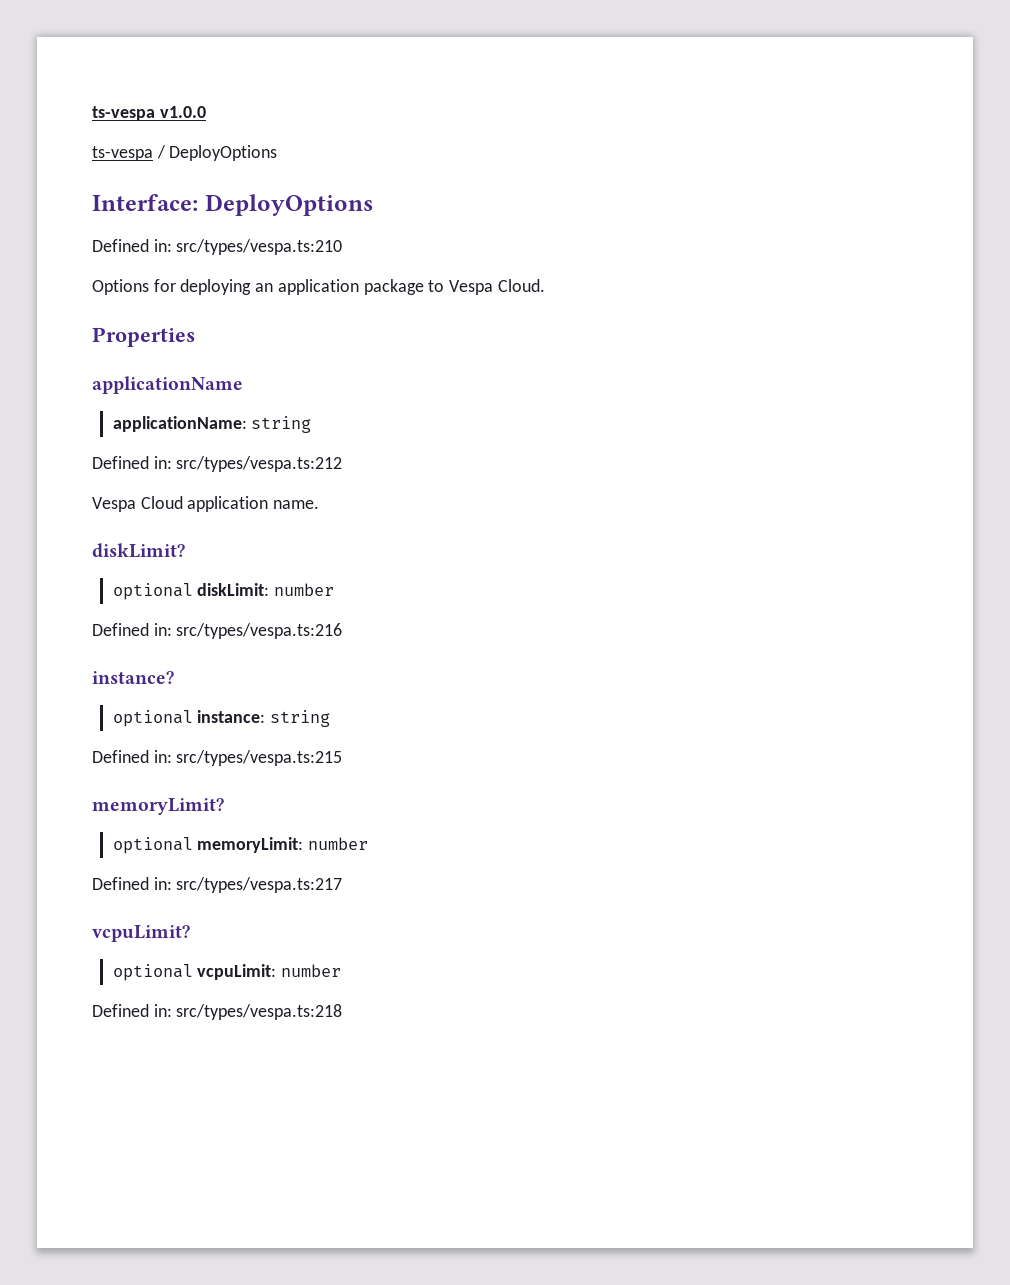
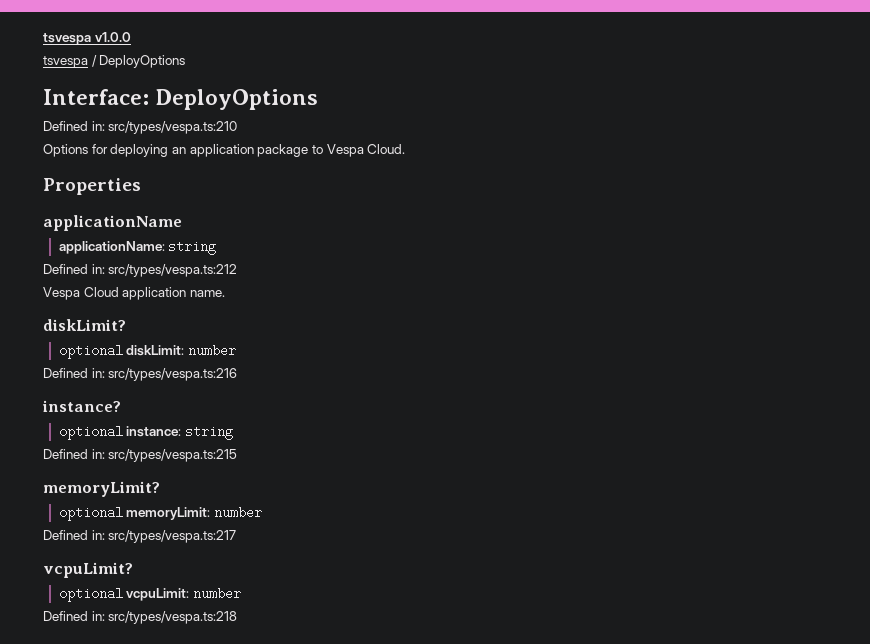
- ts-vespa v1.0.0
+ tsvespa v1.0.0
- ts-vespa / DeployOptions
+ tsvespa / DeployOptions

